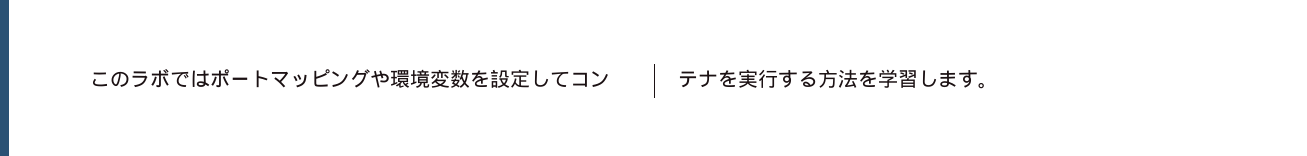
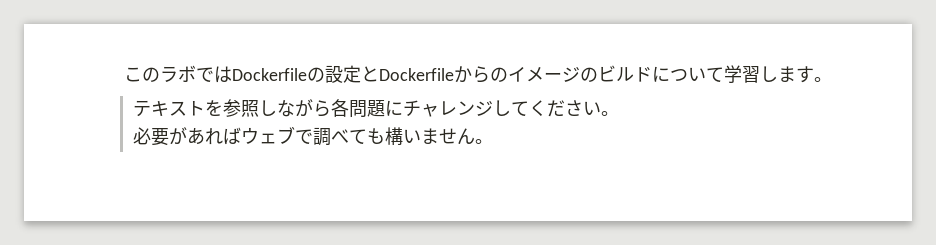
- このラボではポートマッピングや環境変数を設定してコンテナを実行する方法を学習します。
+ このラボではDockerfileの設定とDockerfileからのイメージのビルドについて学習します。
+ テキストを参照しながら各問題にチャレンジしてください。
+ 必要があればウェブで調べても構いません。

